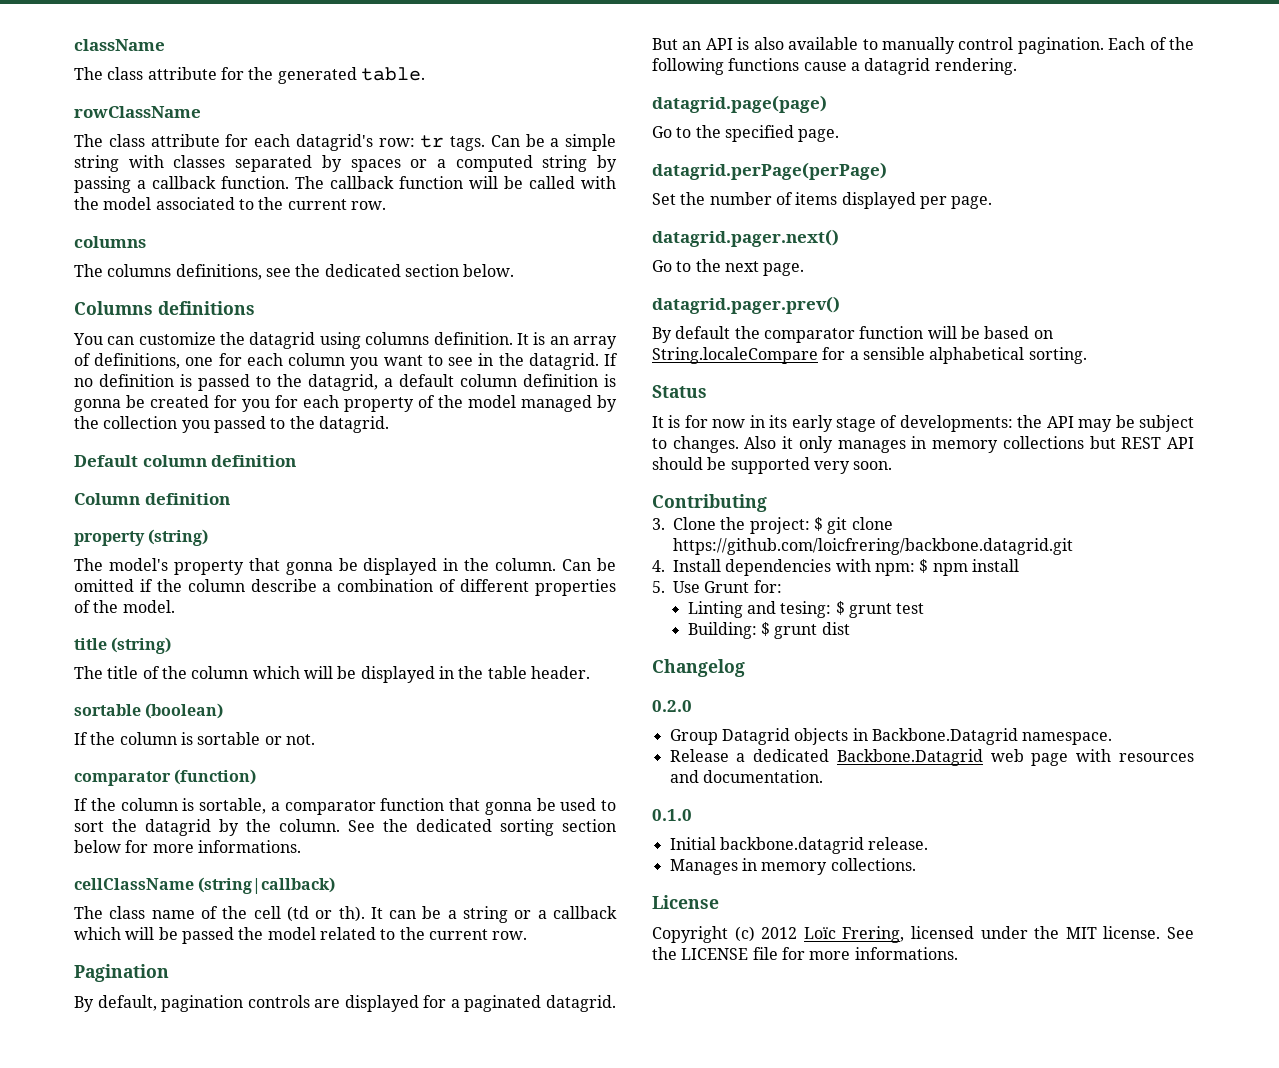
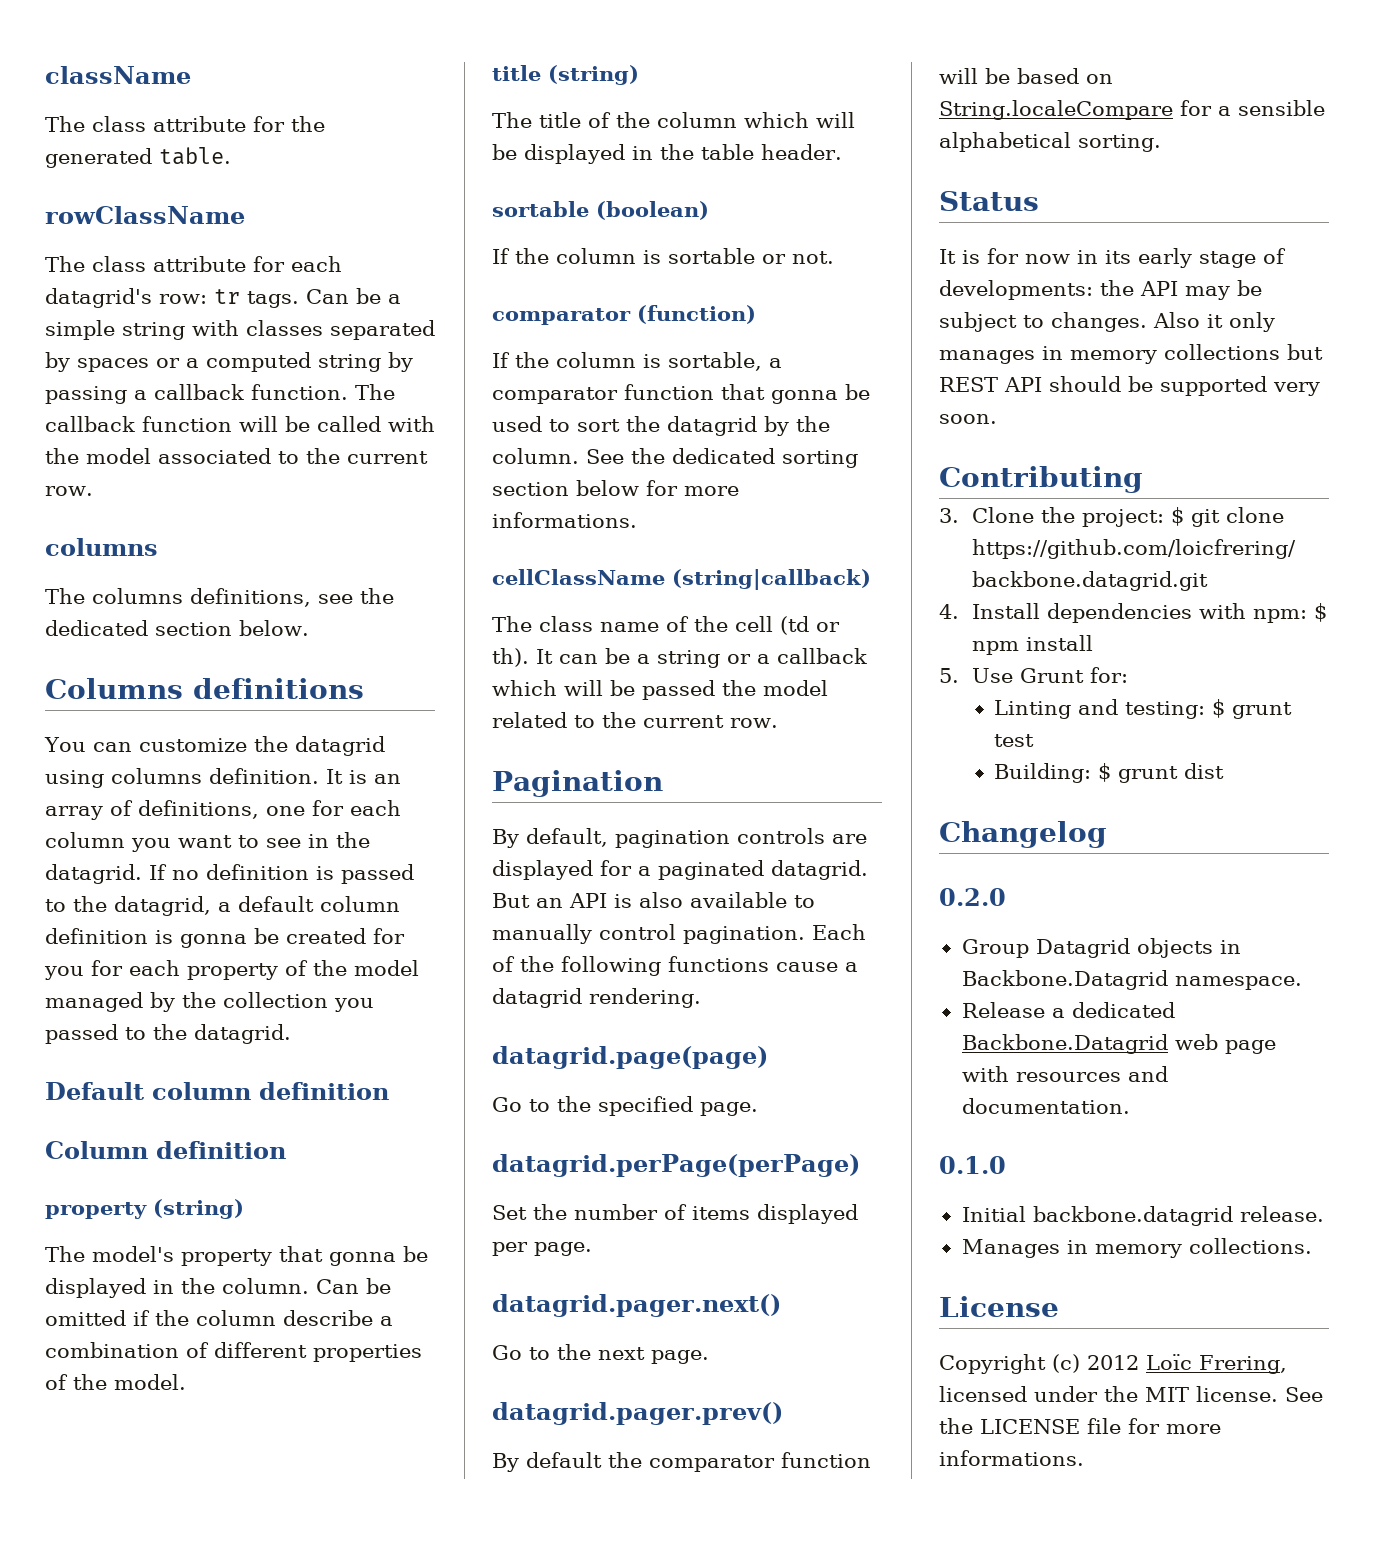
- Linting and tesing: $ grunt test
+ Linting and testing: $ grunt test

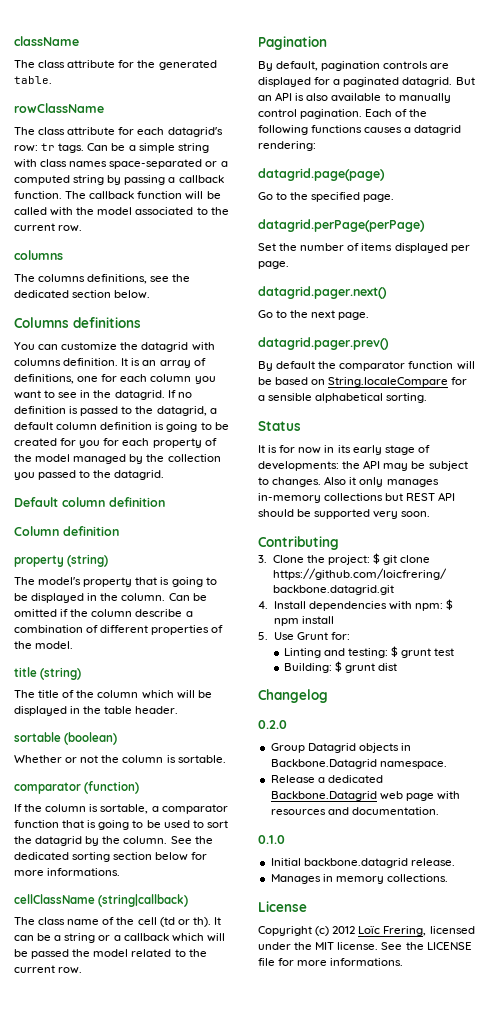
- Can be a simple string with classes separated by spaces or a computed string by passing a callback function.
+ Can be a simple string with class names space-separated or a computed string by passing a callback function.
- You can customize the datagrid using columns definition.
+ You can customize the datagrid with columns definition.
- If no definition is passed to the datagrid, a default column definition is gonna be created for you for each property of the model managed by the collection you passed to the datagrid.
+ If no definition is passed to the datagrid, a default column definition is going to be created for you for each property of the model managed by the collection you passed to the datagrid.
- The model's property that gonna be displayed in the column.
+ The model's property that is going to be displayed in the column.
- If the column is sortable or not.
+ Whether or not the column is sortable.
- If the column is sortable, a comparator function that gonna be used to sort the datagrid by the column.
+ If the column is sortable, a comparator function that is going to be used to sort the datagrid by the column.
- Each of the following functions cause a datagrid rendering.
+ Each of the following functions causes a datagrid rendering:
- Also it only manages in memory collections but REST API should be supported very soon.
+ Also it only manages in-memory collections but REST API should be supported very soon.

